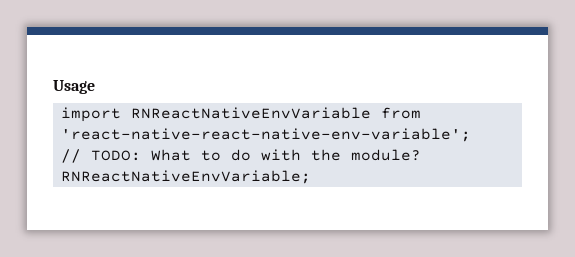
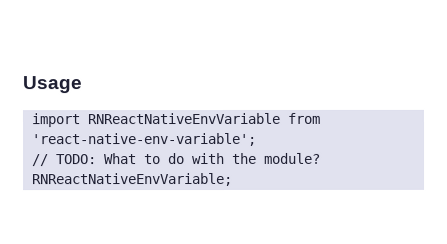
- import RNReactNativeEnvVariable from 'react-native-react-native-env-variable';
+ import RNReactNativeEnvVariable from 'react-native-env-variable';

